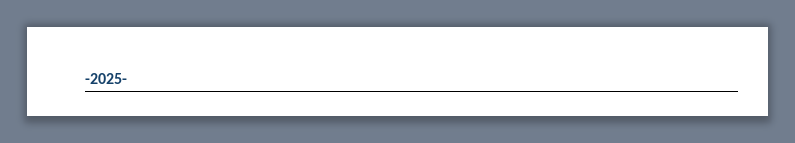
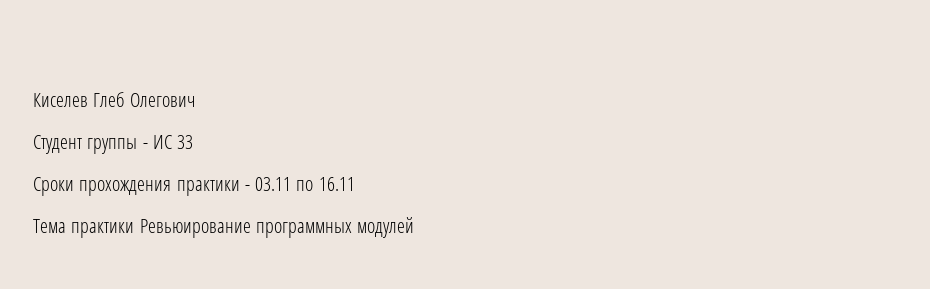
- -2025-
+ Киселев Глеб Олегович
+ Студент группы - ИС 33
+ Сроки прохождения практики - 03.11 по 16.11
+ Тема практики Ревьюирование программных модулей

